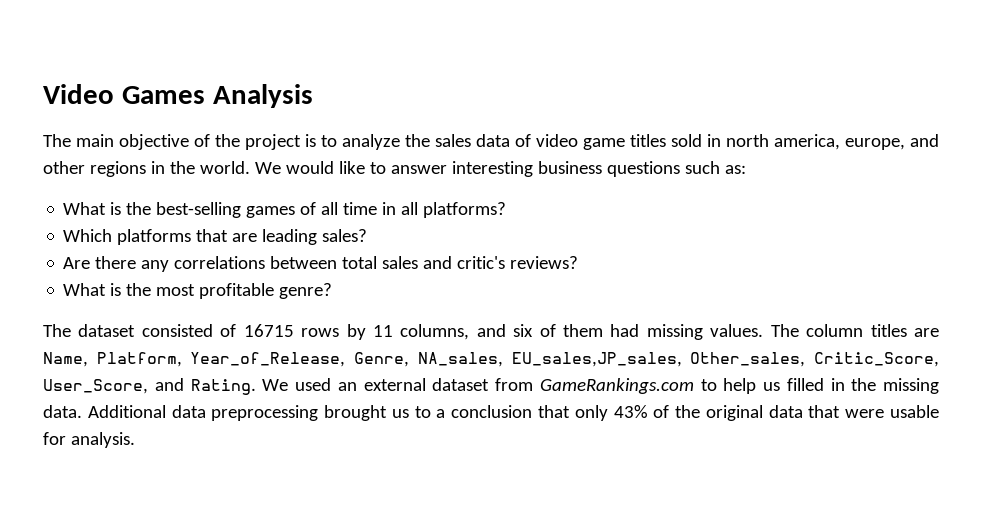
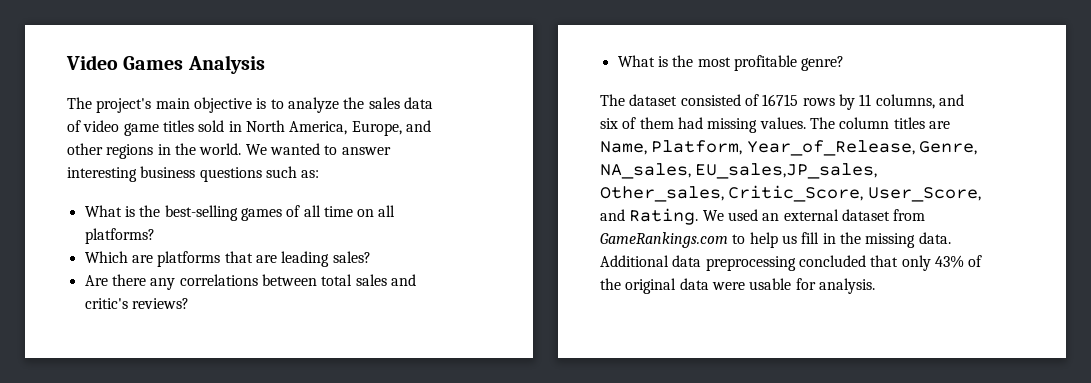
- The main objective of the project is to analyze the sales data of video game titles sold in north america, europe, and other regions in the world.
+ The project's main objective is to analyze the sales data of video game titles sold in North America, Europe, and other regions in the world.
- We would like to answer interesting business questions such as:
+ We wanted to answer interesting business questions such as:
- What is the best-selling games of all time in all platforms?
+ What is the best-selling games of all time on all platforms?
- Which platforms that are leading sales?
+ Which are platforms that are leading sales?
- We used an external dataset from GameRankings.com to help us filled in the missing data.
+ We used an external dataset from GameRankings.com to help us fill in the missing data.
- Additional data preprocessing brought us to a conclusion that only 43% of the original data that were usable for analysis.
+ Additional data preprocessing concluded that only 43% of the original data were usable for analysis.

